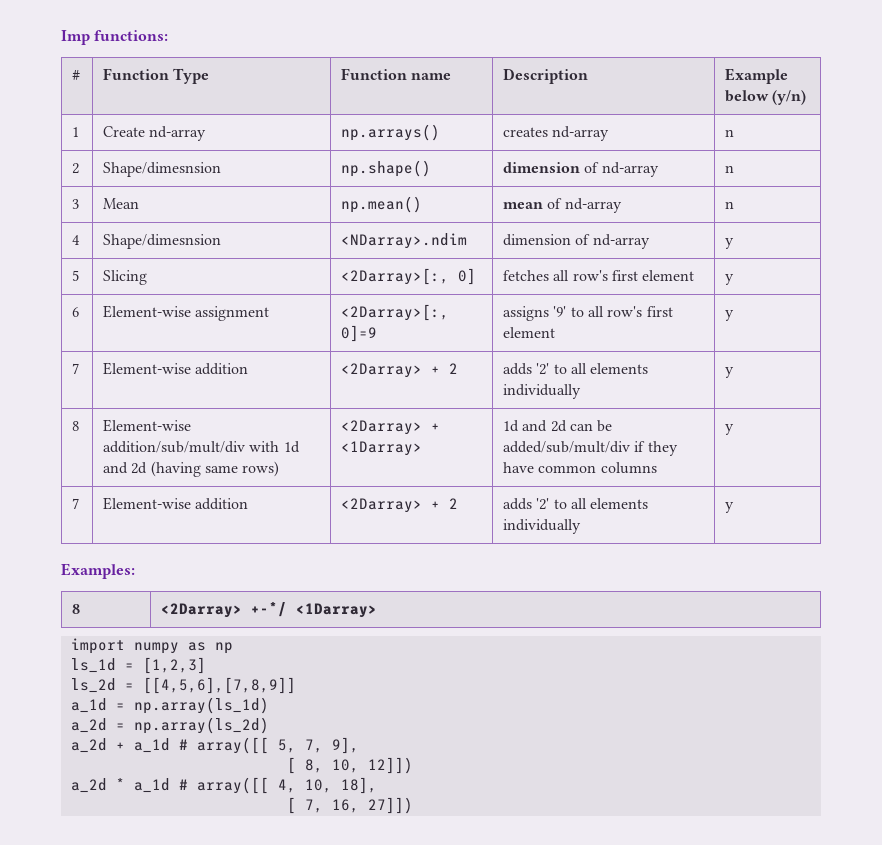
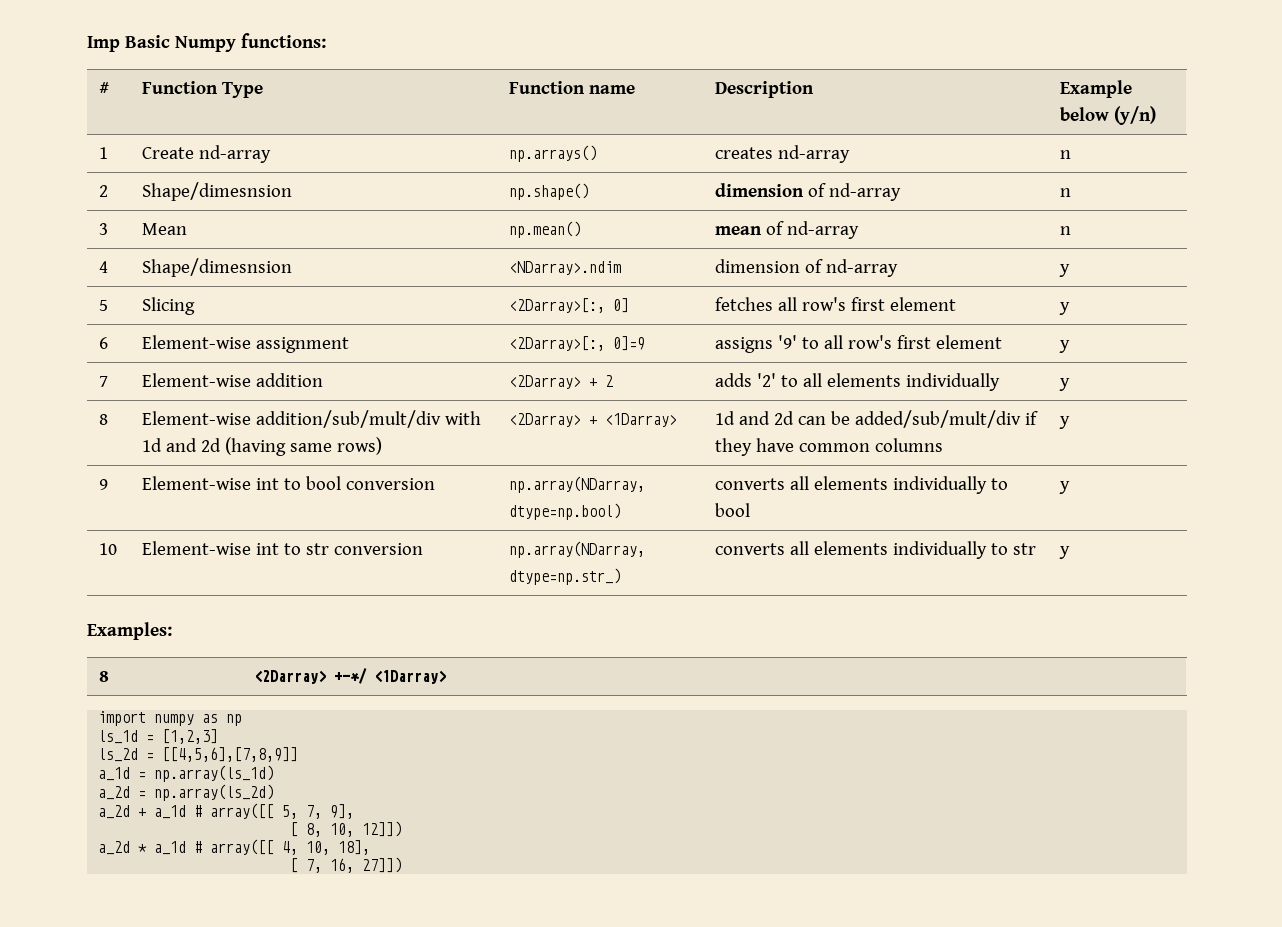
- Imp functions:
+ Imp Basic Numpy functions:
  8 | Element-wise addition/sub/mult/div with 1d and 2d (having same rows) | <2Darray> + <1Darray> | 1d and 2d can be added/sub/mult/div if they have common columns | y
- 7 | Element-wise addition | <2Darray> + 2 | adds '2' to all elements individually | y
+ 9 | Element-wise int to bool conversion | np.array(NDarray, dtype=np.bool) | converts all elements individually to bool | y
+ 10 | Element-wise int to str conversion | np.array(NDarray, dtype=np.str_) | converts all elements individually to str | y

